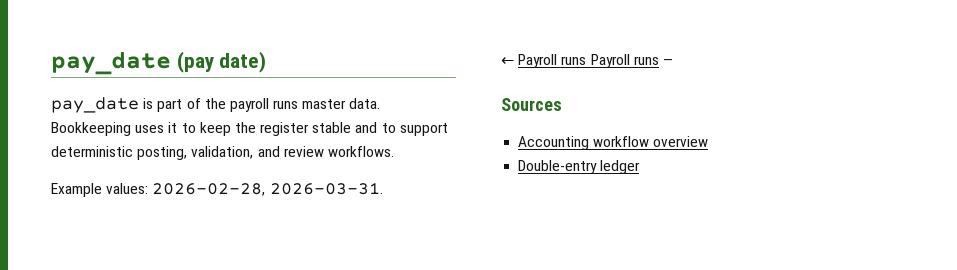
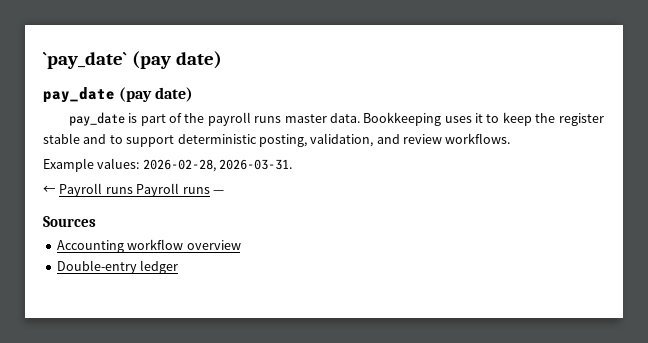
+ `pay_date` (pay date)

